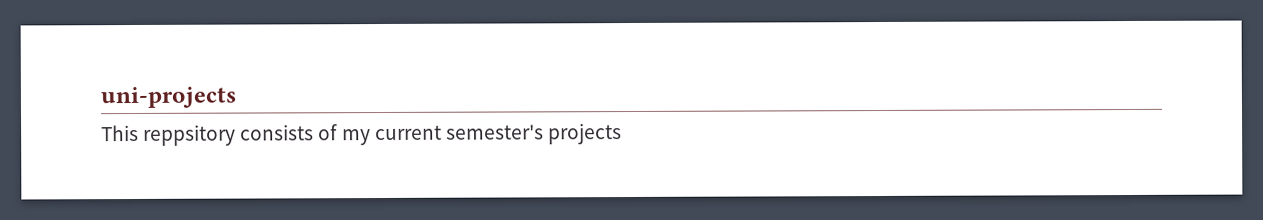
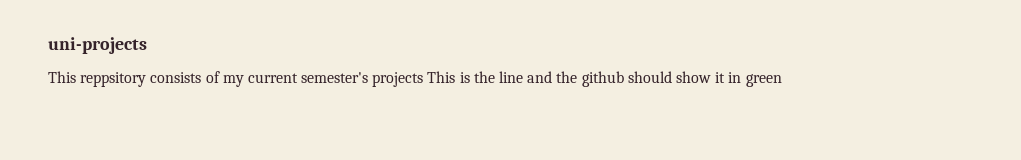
- This reppsitory consists of my current semester's projects
+ This reppsitory consists of my current semester's projects This is the line and the github should show it in green

